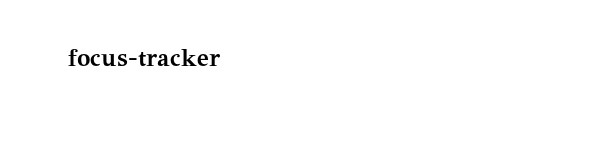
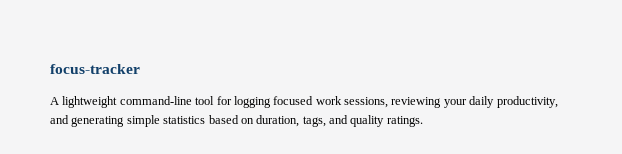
+ A lightweight command-line tool for logging focused work sessions, reviewing your daily productivity, and generating simple statistics based on duration, tags, and quality ratings.

